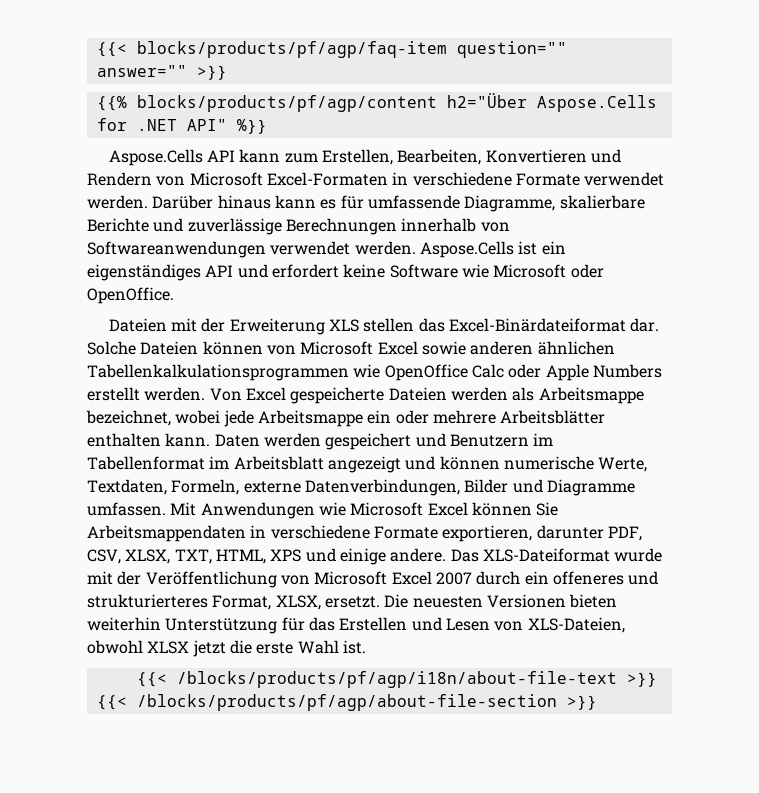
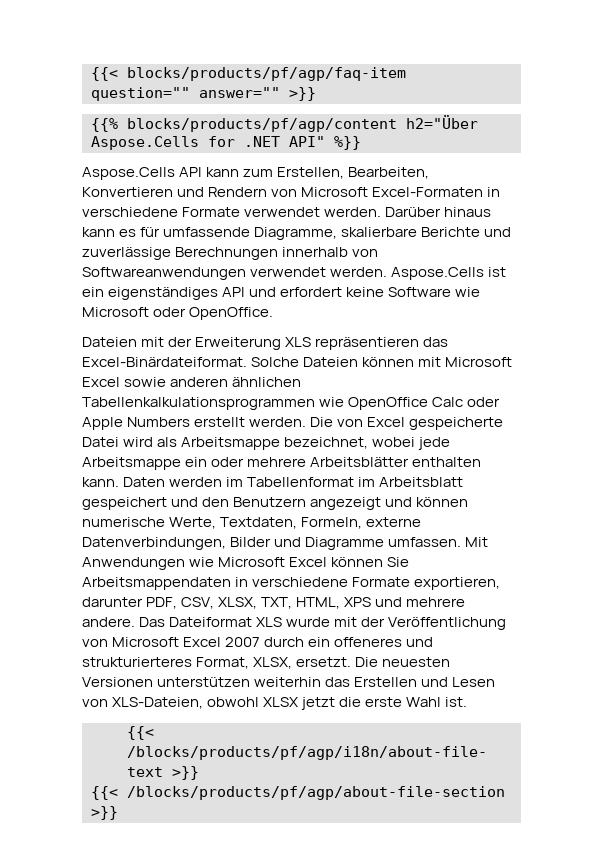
- Dateien mit der Erweiterung XLS stellen das Excel-Binärdateiformat dar.
+ Dateien mit der Erweiterung XLS repräsentieren das Excel-Binärdateiformat.
- Solche Dateien können von Microsoft Excel sowie anderen ähnlichen Tabellenkalkulationsprogrammen wie OpenOffice Calc oder Apple Numbers erstellt werden.
+ Solche Dateien können mit Microsoft Excel sowie anderen ähnlichen Tabellenkalkulationsprogrammen wie OpenOffice Calc oder Apple Numbers erstellt werden.
- Von Excel gespeicherte Dateien werden als Arbeitsmappe bezeichnet, wobei jede Arbeitsmappe ein oder mehrere Arbeitsblätter enthalten kann.
+ Die von Excel gespeicherte Datei wird als Arbeitsmappe bezeichnet, wobei jede Arbeitsmappe ein oder mehrere Arbeitsblätter enthalten kann.
- Daten werden gespeichert und Benutzern im Tabellenformat im Arbeitsblatt angezeigt und können numerische Werte, Textdaten, Formeln, externe Datenverbindungen, Bilder und Diagramme umfassen.
+ Daten werden im Tabellenformat im Arbeitsblatt gespeichert und den Benutzern angezeigt und können numerische Werte, Textdaten, Formeln, externe Datenverbindungen, Bilder und Diagramme umfassen.
- Mit Anwendungen wie Microsoft Excel können Sie Arbeitsmappendaten in verschiedene Formate exportieren, darunter PDF, CSV, XLSX, TXT, HTML, XPS und einige andere.
+ Mit Anwendungen wie Microsoft Excel können Sie Arbeitsmappendaten in verschiedene Formate exportieren, darunter PDF, CSV, XLSX, TXT, HTML, XPS und mehrere andere.
- Das XLS-Dateiformat wurde mit der Veröffentlichung von Microsoft Excel 2007 durch ein offeneres und strukturierteres Format, XLSX, ersetzt.
+ Das Dateiformat XLS wurde mit der Veröffentlichung von Microsoft Excel 2007 durch ein offeneres und strukturierteres Format, XLSX, ersetzt.
- Die neuesten Versionen bieten weiterhin Unterstützung für das Erstellen und Lesen von XLS-Dateien, obwohl XLSX jetzt die erste Wahl ist.
+ Die neuesten Versionen unterstützen weiterhin das Erstellen und Lesen von XLS-Dateien, obwohl XLSX jetzt die erste Wahl ist.

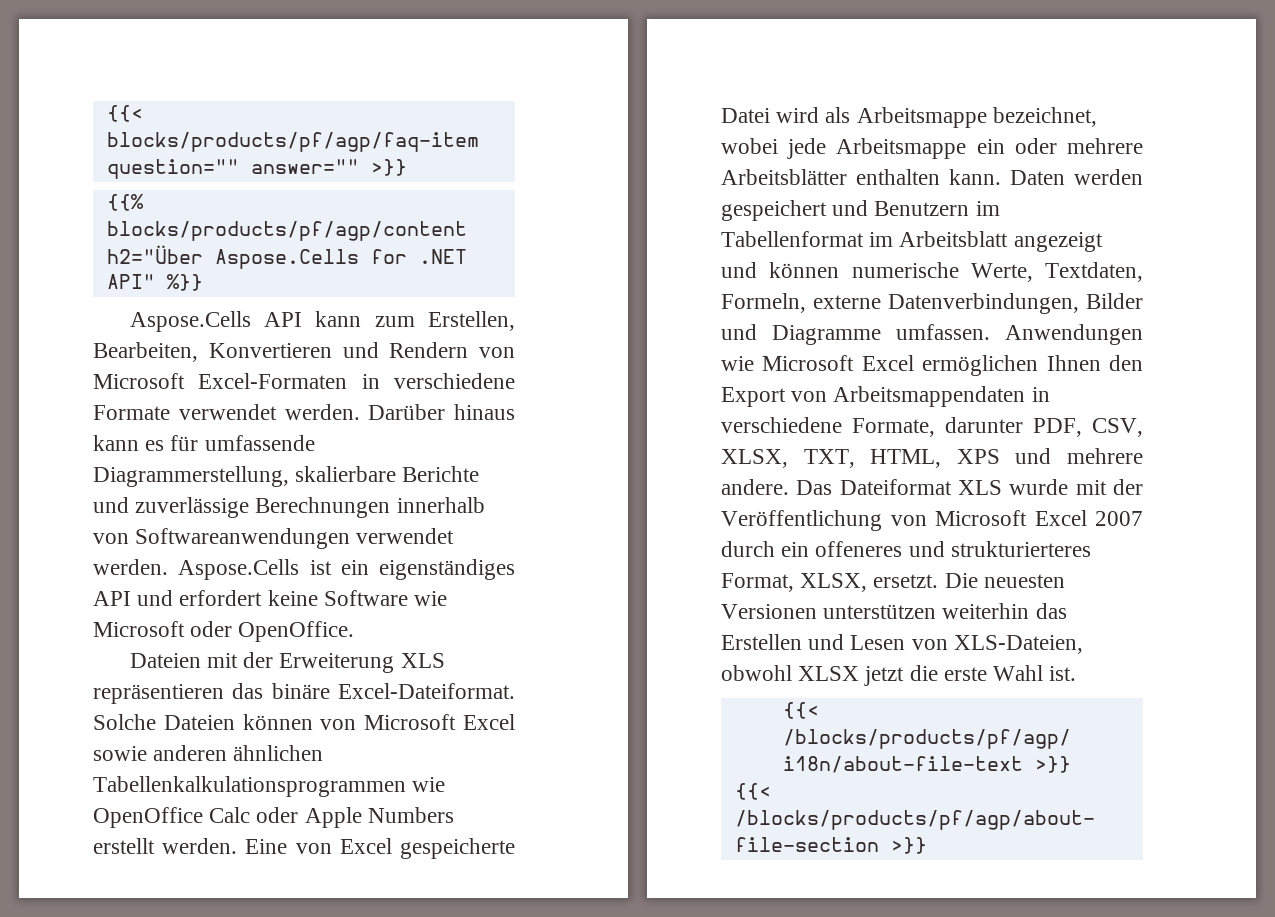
- Darüber hinaus kann es für umfassende Diagramme, skalierbare Berichte und zuverlässige Berechnungen innerhalb von Softwareanwendungen verwendet werden.
+ Darüber hinaus kann es für umfassende Diagrammerstellung, skalierbare Berichte und zuverlässige Berechnungen innerhalb von Softwareanwendungen verwendet werden.
- Dateien mit der Erweiterung XLS repräsentieren das Excel-Binärdateiformat.
+ Dateien mit der Erweiterung XLS repräsentieren das binäre Excel-Dateiformat.
- Solche Dateien können mit Microsoft Excel sowie anderen ähnlichen Tabellenkalkulationsprogrammen wie OpenOffice Calc oder Apple Numbers erstellt werden.
+ Solche Dateien können von Microsoft Excel sowie anderen ähnlichen Tabellenkalkulationsprogrammen wie OpenOffice Calc oder Apple Numbers erstellt werden.
- Die von Excel gespeicherte Datei wird als Arbeitsmappe bezeichnet, wobei jede Arbeitsmappe ein oder mehrere Arbeitsblätter enthalten kann.
+ Eine von Excel gespeicherte Datei wird als Arbeitsmappe bezeichnet, wobei jede Arbeitsmappe ein oder mehrere Arbeitsblätter enthalten kann.
- Daten werden im Tabellenformat im Arbeitsblatt gespeichert und den Benutzern angezeigt und können numerische Werte, Textdaten, Formeln, externe Datenverbindungen, Bilder und Diagramme umfassen.
+ Daten werden gespeichert und Benutzern im Tabellenformat im Arbeitsblatt angezeigt und können numerische Werte, Textdaten, Formeln, externe Datenverbindungen, Bilder und Diagramme umfassen.
- Mit Anwendungen wie Microsoft Excel können Sie Arbeitsmappendaten in verschiedene Formate exportieren, darunter PDF, CSV, XLSX, TXT, HTML, XPS und mehrere andere.
+ Anwendungen wie Microsoft Excel ermöglichen Ihnen den Export von Arbeitsmappendaten in verschiedene Formate, darunter PDF, CSV, XLSX, TXT, HTML, XPS und mehrere andere.

